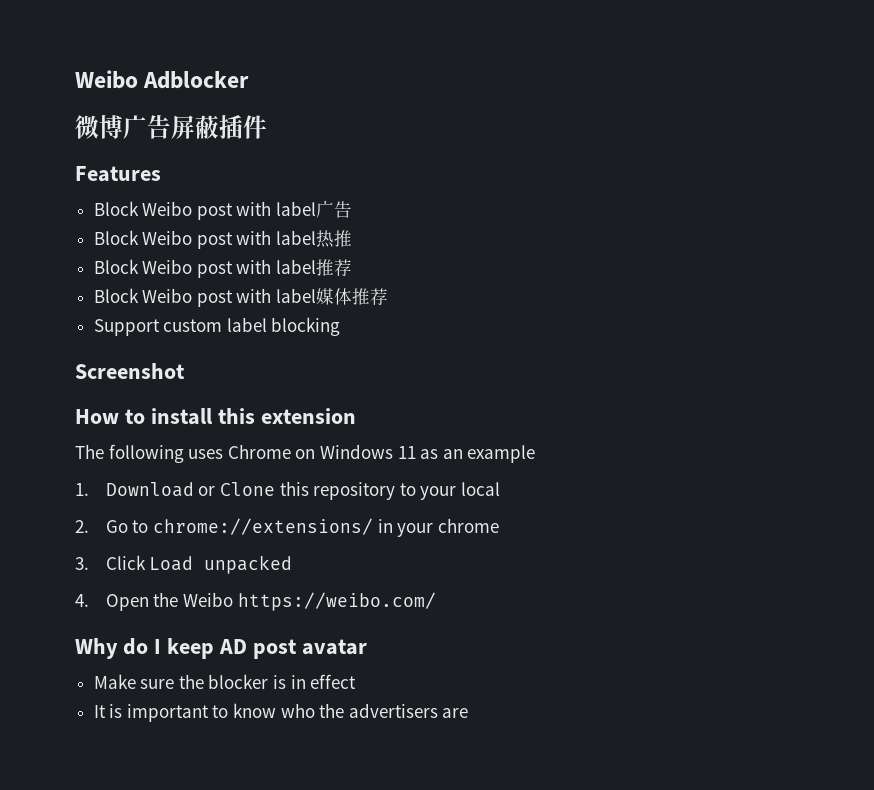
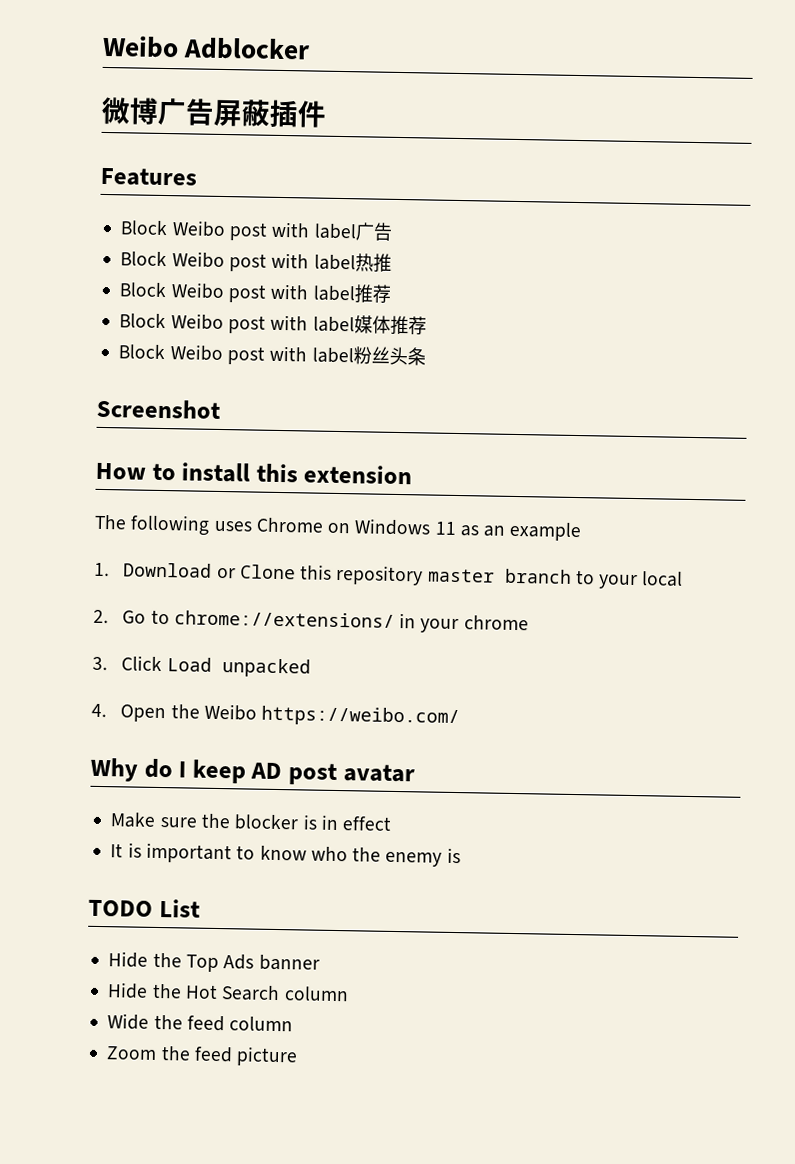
- Support custom label blocking
+ Block Weibo post with label粉丝头条
- 1. Download or Clone this repository to your local
+ 1. Download or Clone this repository master branch to your local
- It is important to know who the advertisers are
+ It is important to know who the enemy is
+ TODO List
+ Hide the Top Ads banner
+ Hide the Hot Search column
+ Wide the feed column
+ Zoom the feed picture

